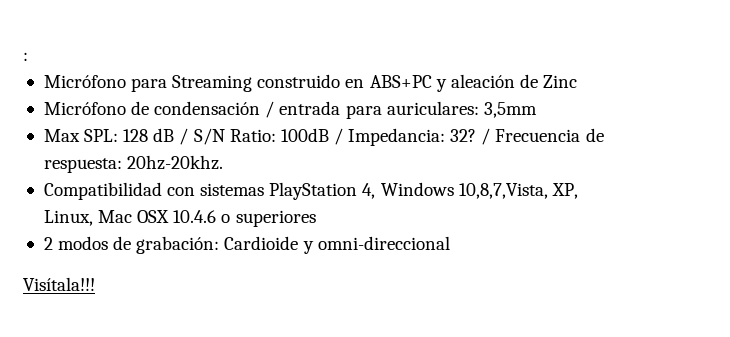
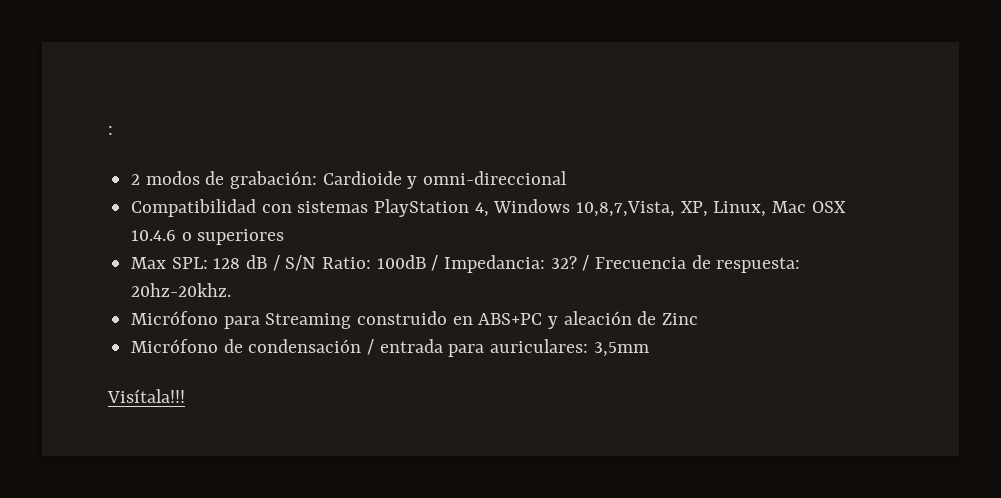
+ 2 modos de grabación: Cardioide y omni-direccional
+ Compatibilidad con sistemas PlayStation 4, Windows 10,8,7,Vista, XP, Linux, Mac OSX 10.4.6 o superiores
+ Max SPL: 128 dB / S/N Ratio: 100dB / Impedancia: 32? / Frecuencia de respuesta: 20hz-20khz.
- Max SPL: 128 dB / S/N Ratio: 100dB / Impedancia: 32? / Frecuencia de respuesta: 20hz-20khz.
- Compatibilidad con sistemas PlayStation 4, Windows 10,8,7,Vista, XP, Linux, Mac OSX 10.4.6 o superiores
- 2 modos de grabación: Cardioide y omni-direccional

